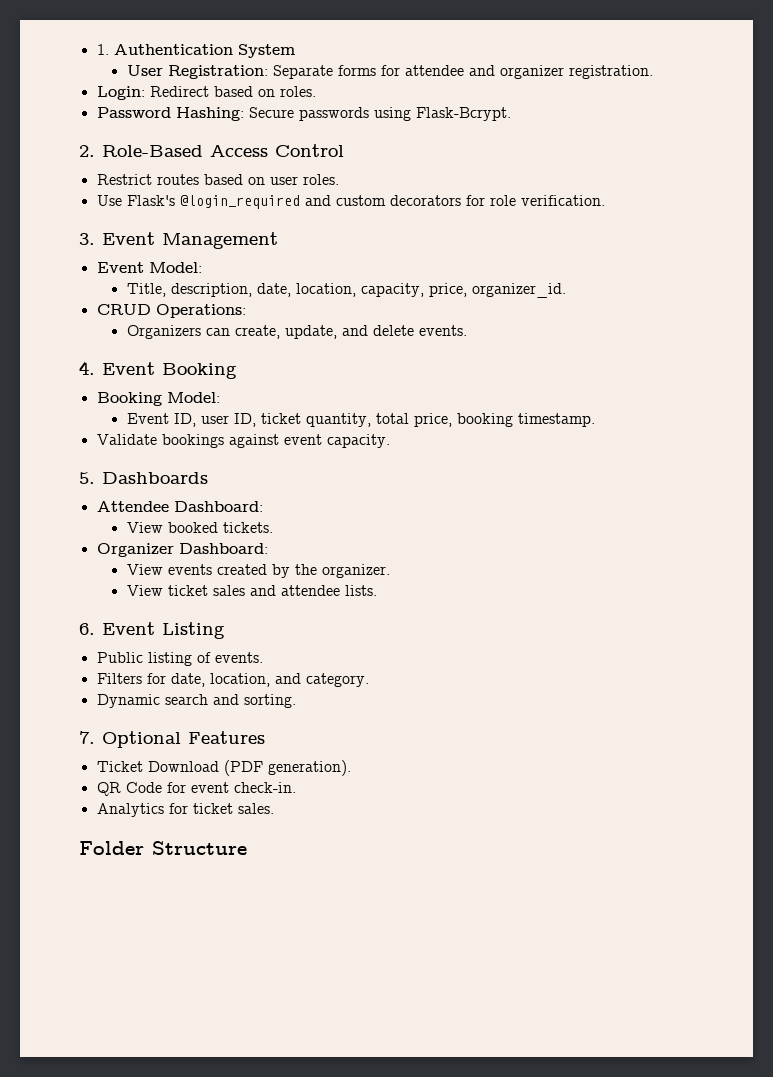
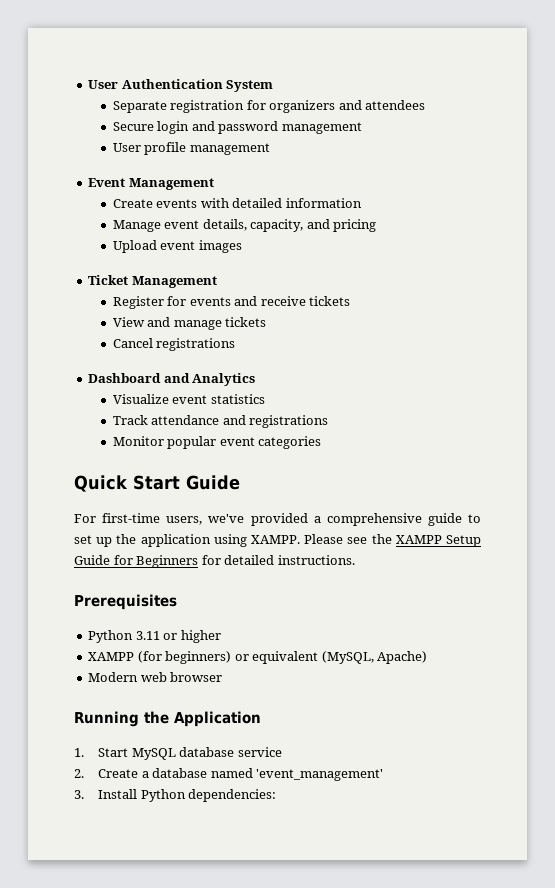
- 1. Authentication System
+ User Authentication System
- User Registration: Separate forms for attendee and organizer registration.
- Login: Redirect based on roles.
- Password Hashing: Secure passwords using Flask-Bcrypt.
- 2. Role-Based Access Control
- Restrict routes based on user roles.
- Use Flask's @login_required and custom decorators for role verification.
- 3. Event Management
- Event Model:
- Title, description, date, location, capacity, price, organizer_id.
- CRUD Operations:
- Organizers can create, update, and delete events.
- 4. Event Booking
- Booking Model:
- Event ID, user ID, ticket quantity, total price, booking timestamp.
- Validate bookings against event capacity.
- 5. Dashboards
- Attendee Dashboard:
- View booked tickets.
- Organizer Dashboard:
- View events created by the organizer.
- View ticket sales and attendee lists.
- 6. Event Listing
- Public listing of events.
- Filters for date, location, and category.
- Dynamic search and sorting.
- 7. Optional Features
- Ticket Download (PDF generation).
- QR Code for event check-in.
- Analytics for ticket sales.
- Folder Structure
+ Separate registration for organizers and attendees
+ Secure login and password management
+ User profile management
+ Event Management
+ Create events with detailed information
+ Manage event details, capacity, and pricing
+ Upload event images
+ Ticket Management
+ Register for events and receive tickets
+ View and manage tickets
+ Cancel registrations
+ Dashboard and Analytics
+ Visualize event statistics
+ Track attendance and registrations
+ Monitor popular event categories
+ Quick Start Guide
+ For first-time users, we've provided a comprehensive guide to set up the application using XAMPP. Please see the XAMPP Setup Guide for Beginners for detailed instructions.
+ Prerequisites
+ Python 3.11 or higher
+ XAMPP (for beginners) or equivalent (MySQL, Apache)
+ Modern web browser
+ Running the Application
+ 1. Start MySQL database service
+ 2. Create a database named 'event_management'
+ 3. Install Python dependencies:

